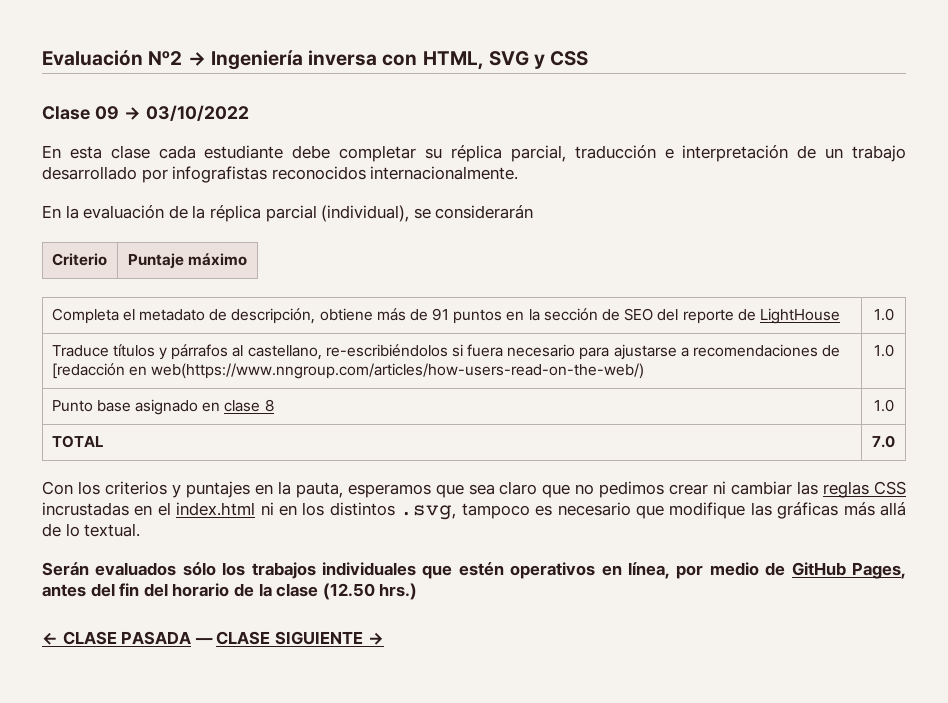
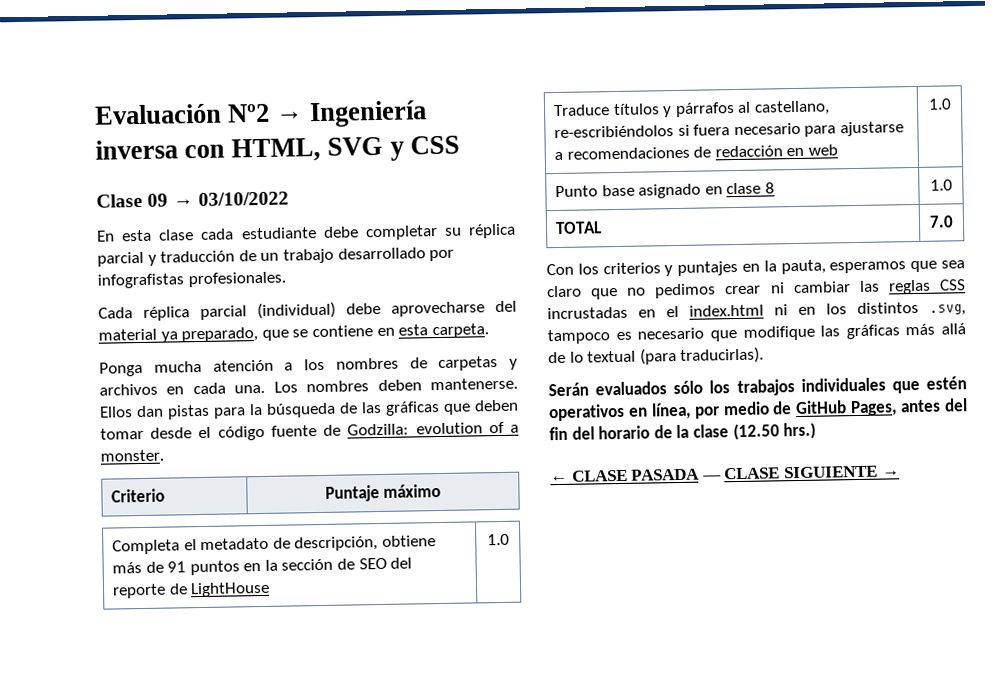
- En esta clase cada estudiante debe completar su réplica parcial, traducción e interpretación de un trabajo desarrollado por infografistas reconocidos internacionalmente.
- En la evaluación de la réplica parcial (individual), se considerarán
+ En esta clase cada estudiante debe completar su réplica parcial y traducción de un trabajo desarrollado por infografistas profesionales.
+ Cada réplica parcial (individual) debe aprovecharse del material ya preparado, que se contiene en esta carpeta.
+ Ponga mucha atención a los nombres de carpetas y archivos en cada una. Los nombres deben mantenerse. Ellos dan pistas para la búsqueda de las gráficas que deben tomar desde el código fuente de Godzilla: evolution of a monster.
- Traduce títulos y párrafos al castellano, re-escribiéndolos si fuera necesario para ajustarse a recomendaciones de [redacción en web(https://www.nngroup.com/articles/how-users-read-on-the-web/) | 1.0
+ Traduce títulos y párrafos al castellano, re-escribiéndolos si fuera necesario para ajustarse a recomendaciones de redacción en web | 1.0
- Con los criterios y puntajes en la pauta, esperamos que sea claro que no pedimos crear ni cambiar las reglas CSS incrustadas en el index.html ni en los distintos .svg, tampoco es necesario que modifique las gráficas más allá de lo textual.
+ Con los criterios y puntajes en la pauta, esperamos que sea claro que no pedimos crear ni cambiar las reglas CSS incrustadas en el index.html ni en los distintos .svg, tampoco es necesario que modifique las gráficas más allá de lo textual (para traducirlas).

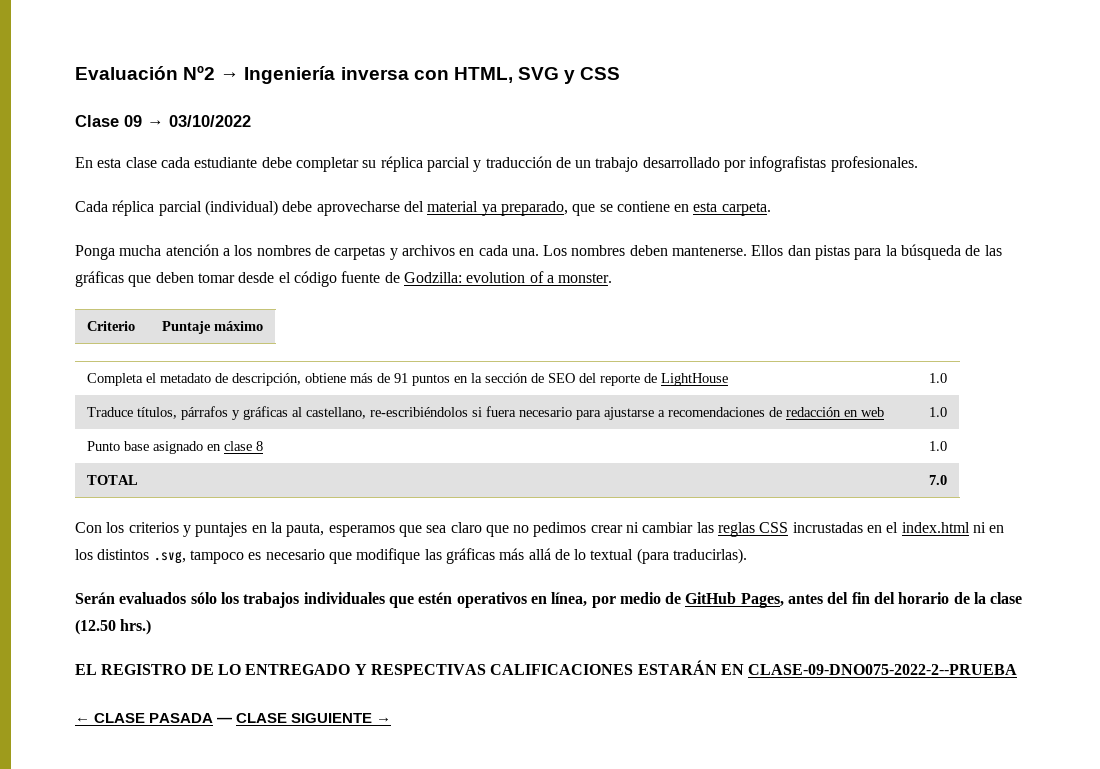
- Traduce títulos y párrafos al castellano, re-escribiéndolos si fuera necesario para ajustarse a recomendaciones de redacción en web | 1.0
+ Traduce títulos, párrafos y gráficas al castellano, re-escribiéndolos si fuera necesario para ajustarse a recomendaciones de redacción en web | 1.0
+ EL REGISTRO DE LO ENTREGADO Y RESPECTIVAS CALIFICACIONES ESTARÁN EN CLASE-09-DNO075-2022-2--PRUEBA

